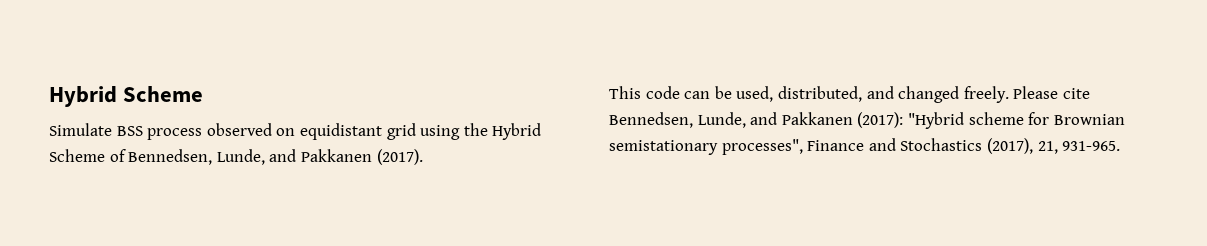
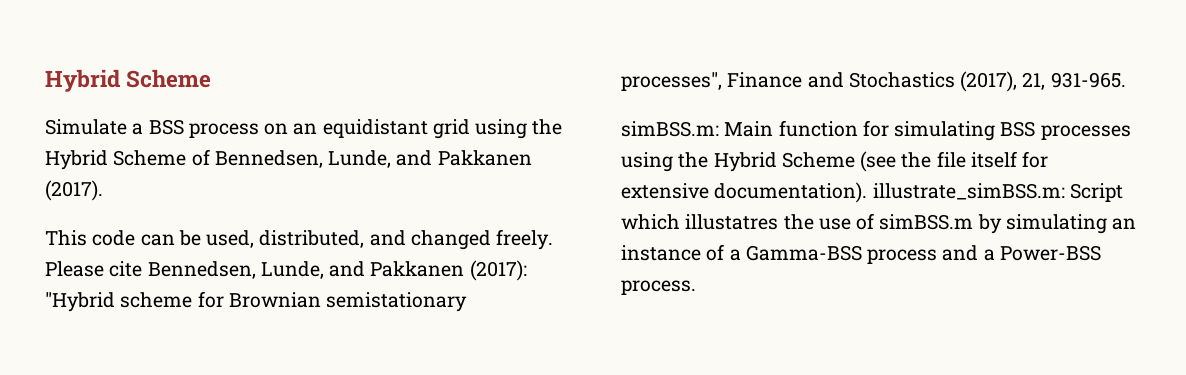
- Simulate BSS process observed on equidistant grid using the Hybrid Scheme of Bennedsen, Lunde, and Pakkanen (2017).
+ Simulate a BSS process on an equidistant grid using the Hybrid Scheme of Bennedsen, Lunde, and Pakkanen (2017).
+ simBSS.m: Main function for simulating BSS processes using the Hybrid Scheme (see the file itself for extensive documentation). illustrate_simBSS.m: Script which illustatres the use of simBSS.m by simulating an instance of a Gamma-BSS process and a Power-BSS process.

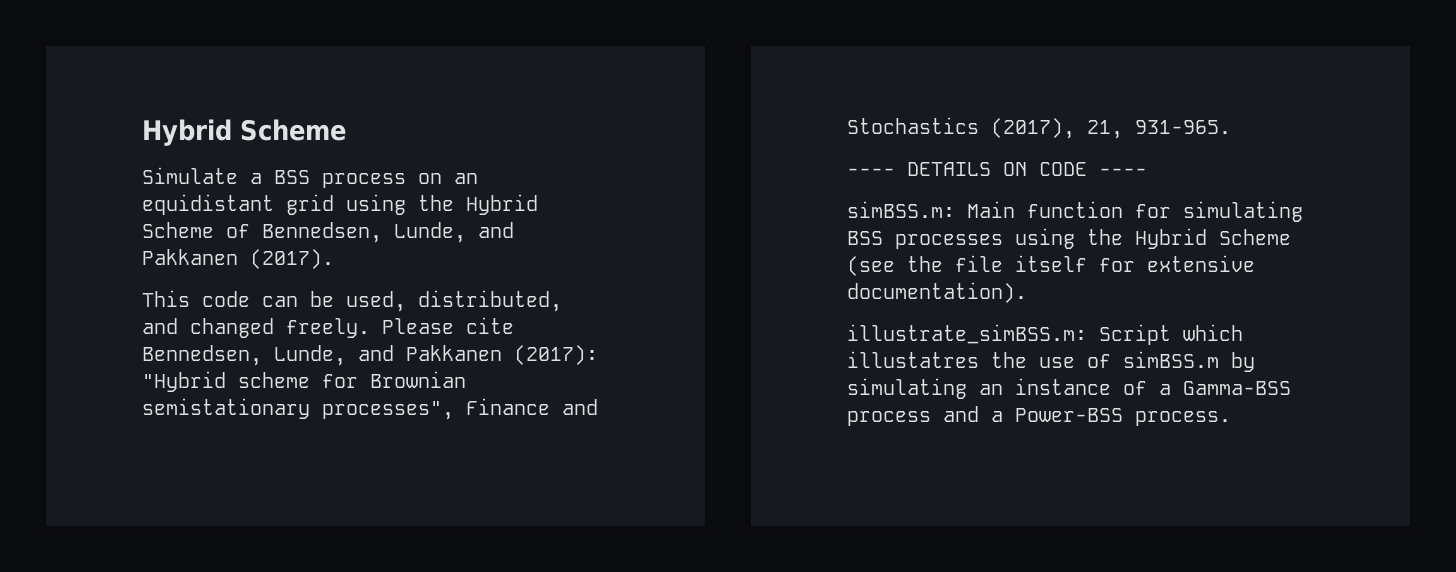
+ ---- DETAILS ON CODE ----
- simBSS.m: Main function for simulating BSS processes using the Hybrid Scheme (see the file itself for extensive documentation). illustrate_simBSS.m: Script which illustatres the use of simBSS.m by simulating an instance of a Gamma-BSS process and a Power-BSS process.
+ simBSS.m: Main function for simulating BSS processes using the Hybrid Scheme (see the file itself for extensive documentation).
+ illustrate_simBSS.m: Script which illustatres the use of simBSS.m by simulating an instance of a Gamma-BSS process and a Power-BSS process.

